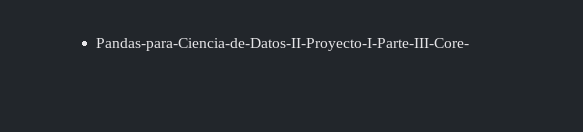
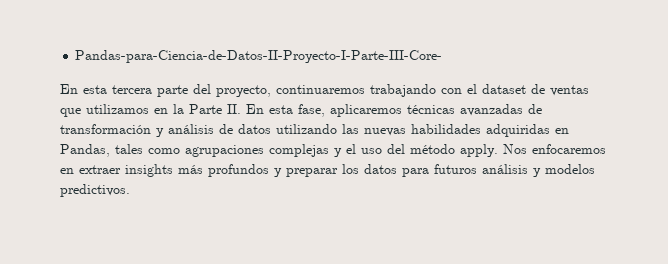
+ En esta tercera parte del proyecto, continuaremos trabajando con el dataset de ventas que utilizamos en la Parte II. En esta fase, aplicaremos técnicas avanzadas de transformación y análisis de datos utilizando las nuevas habilidades adquiridas en Pandas, tales como agrupaciones complejas y el uso del método apply. Nos enfocaremos en extraer insights más profundos y preparar los datos para futuros análisis y modelos predictivos.

